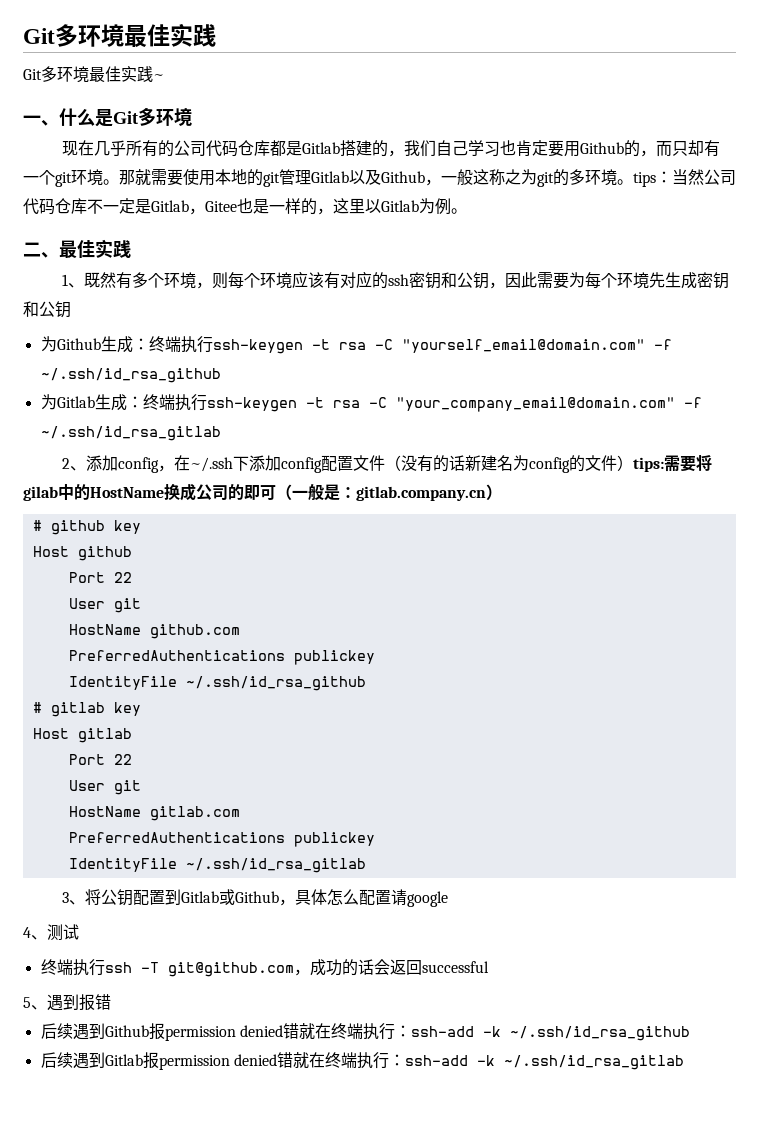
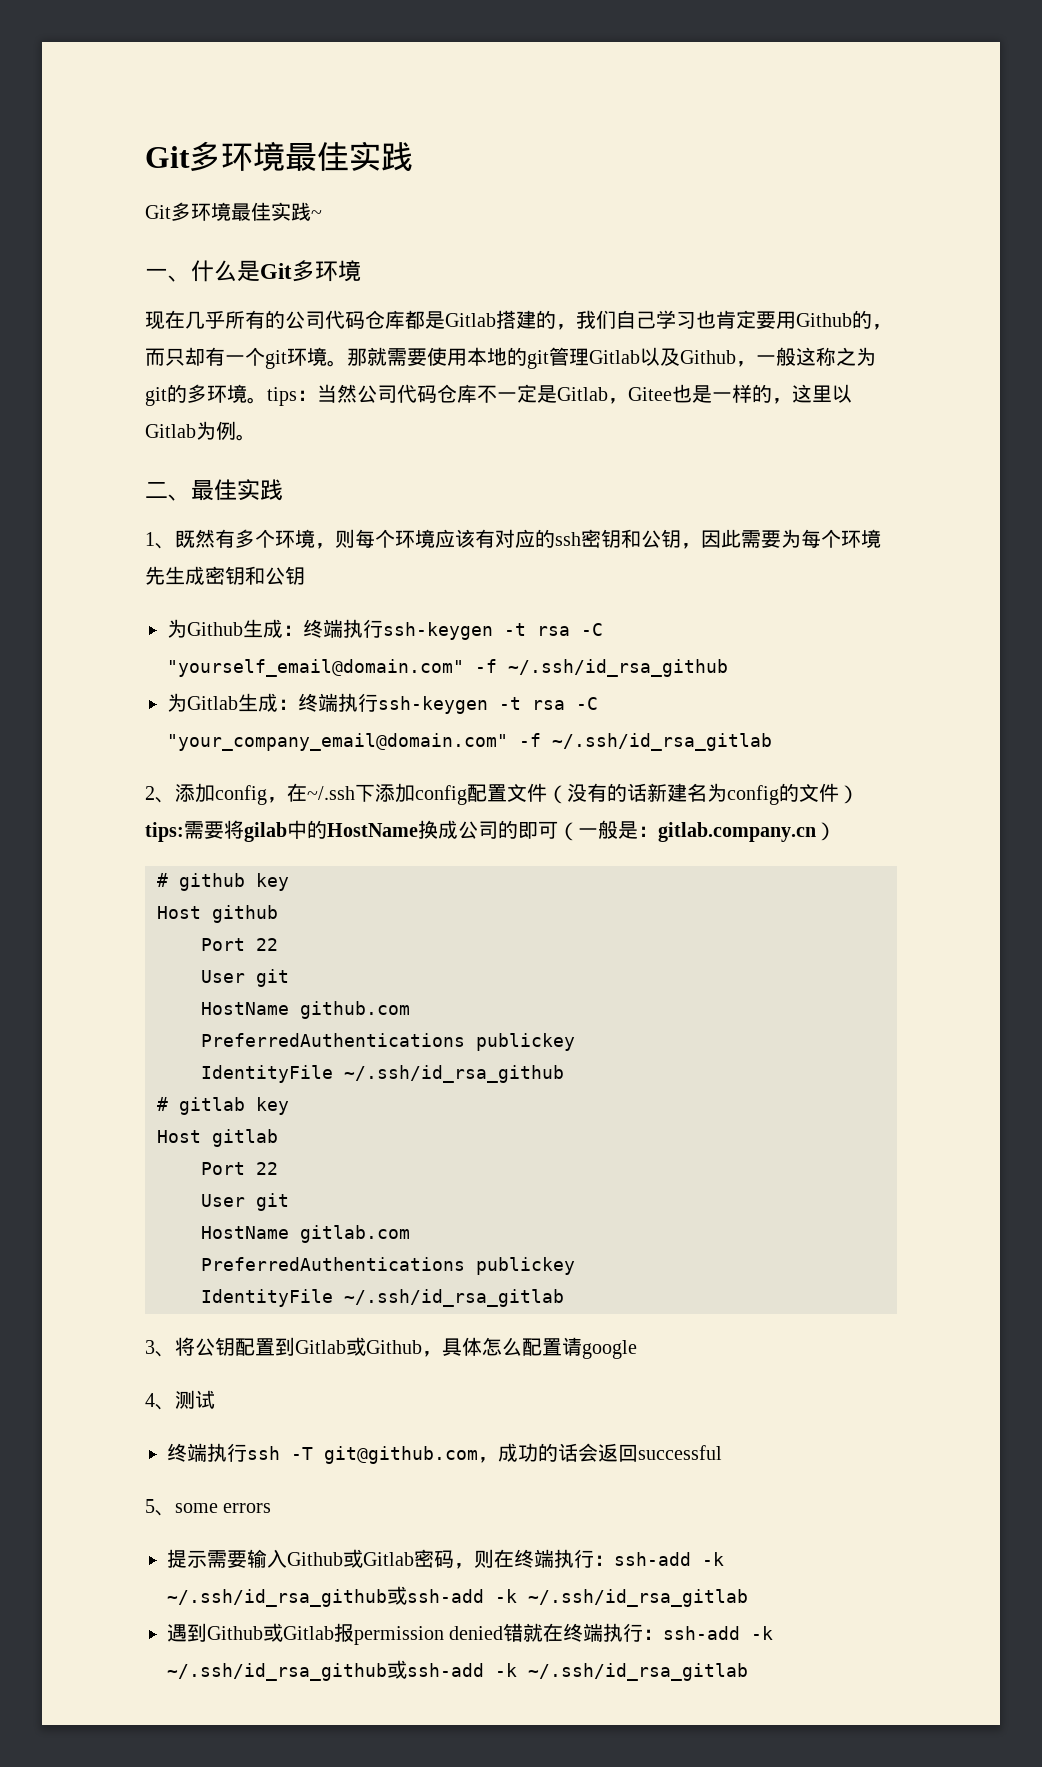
- 5、遇到报错
- 后续遇到Github报permission denied错就在终端执行：ssh-add -k ~/.ssh/id_rsa_github
- 后续遇到Gitlab报permission denied错就在终端执行：ssh-add -k ~/.ssh/id_rsa_gitlab
+ 5、some errors
+ 提示需要输入Github或Gitlab密码，则在终端执行：ssh-add -k ~/.ssh/id_rsa_github或ssh-add -k ~/.ssh/id_rsa_gitlab
+ 遇到Github或Gitlab报permission denied错就在终端执行：ssh-add -k ~/.ssh/id_rsa_github或ssh-add -k ~/.ssh/id_rsa_gitlab

